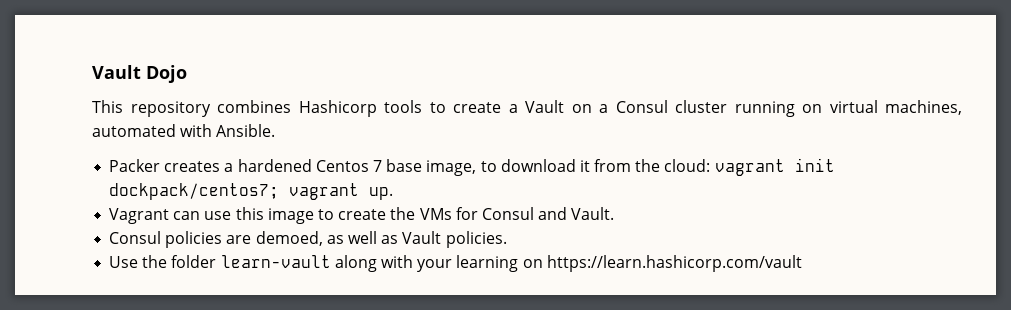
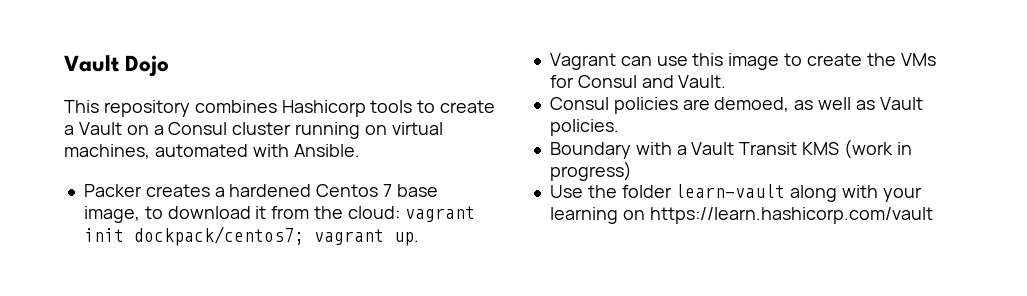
+ Boundary with a Vault Transit KMS (work in progress)

